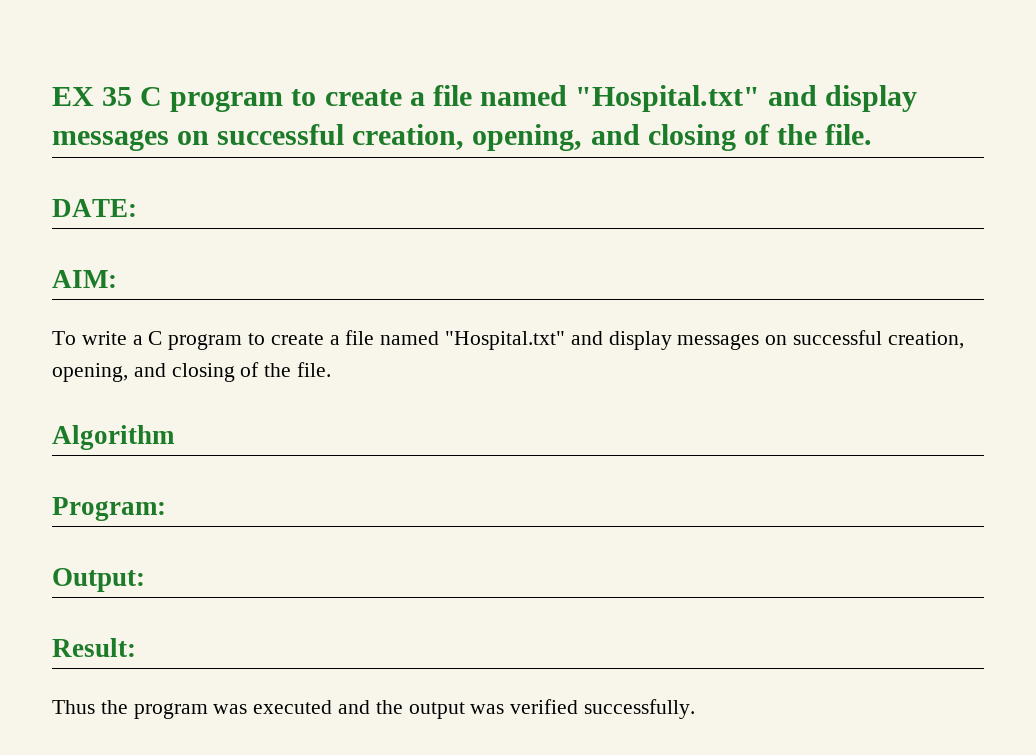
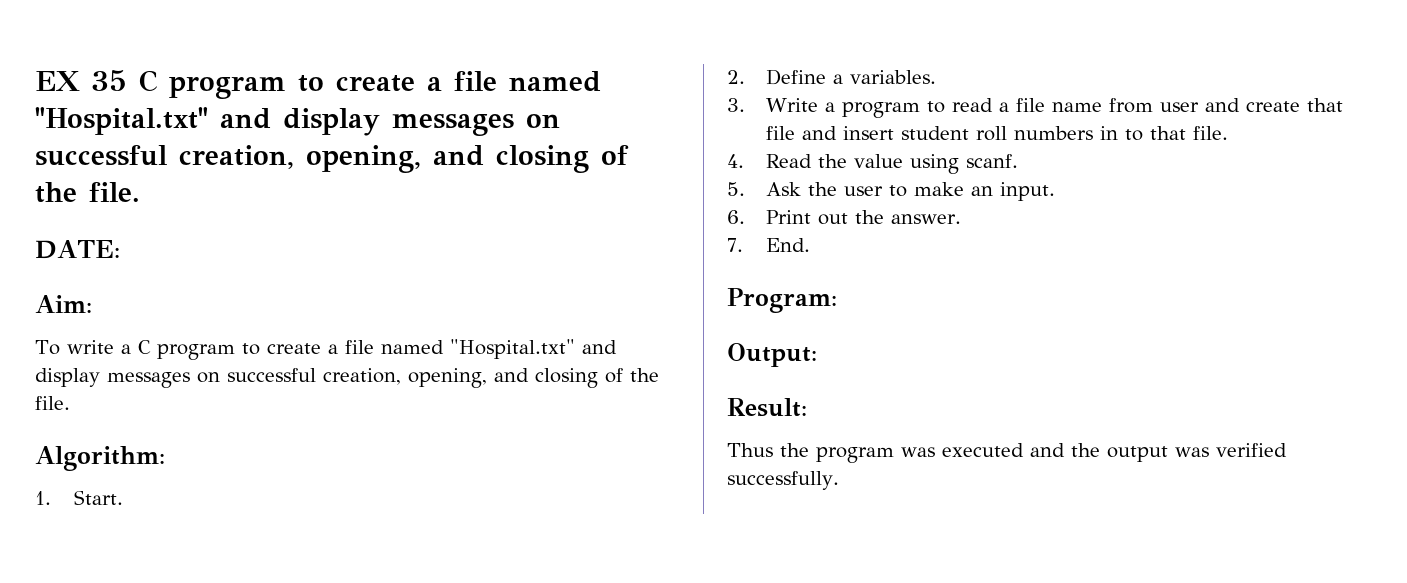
- AIM:
+ Aim:
- Algorithm
+ Algorithm:
+ 1. Start.
+ 2. Define a variables.
+ 3. Write a program to read a file name from user and create that file and insert student roll numbers in to that file.
+ 4. Read the value using scanf.
+ 5. Ask the user to make an input.
+ 6. Print out the answer.
+ 7. End.

